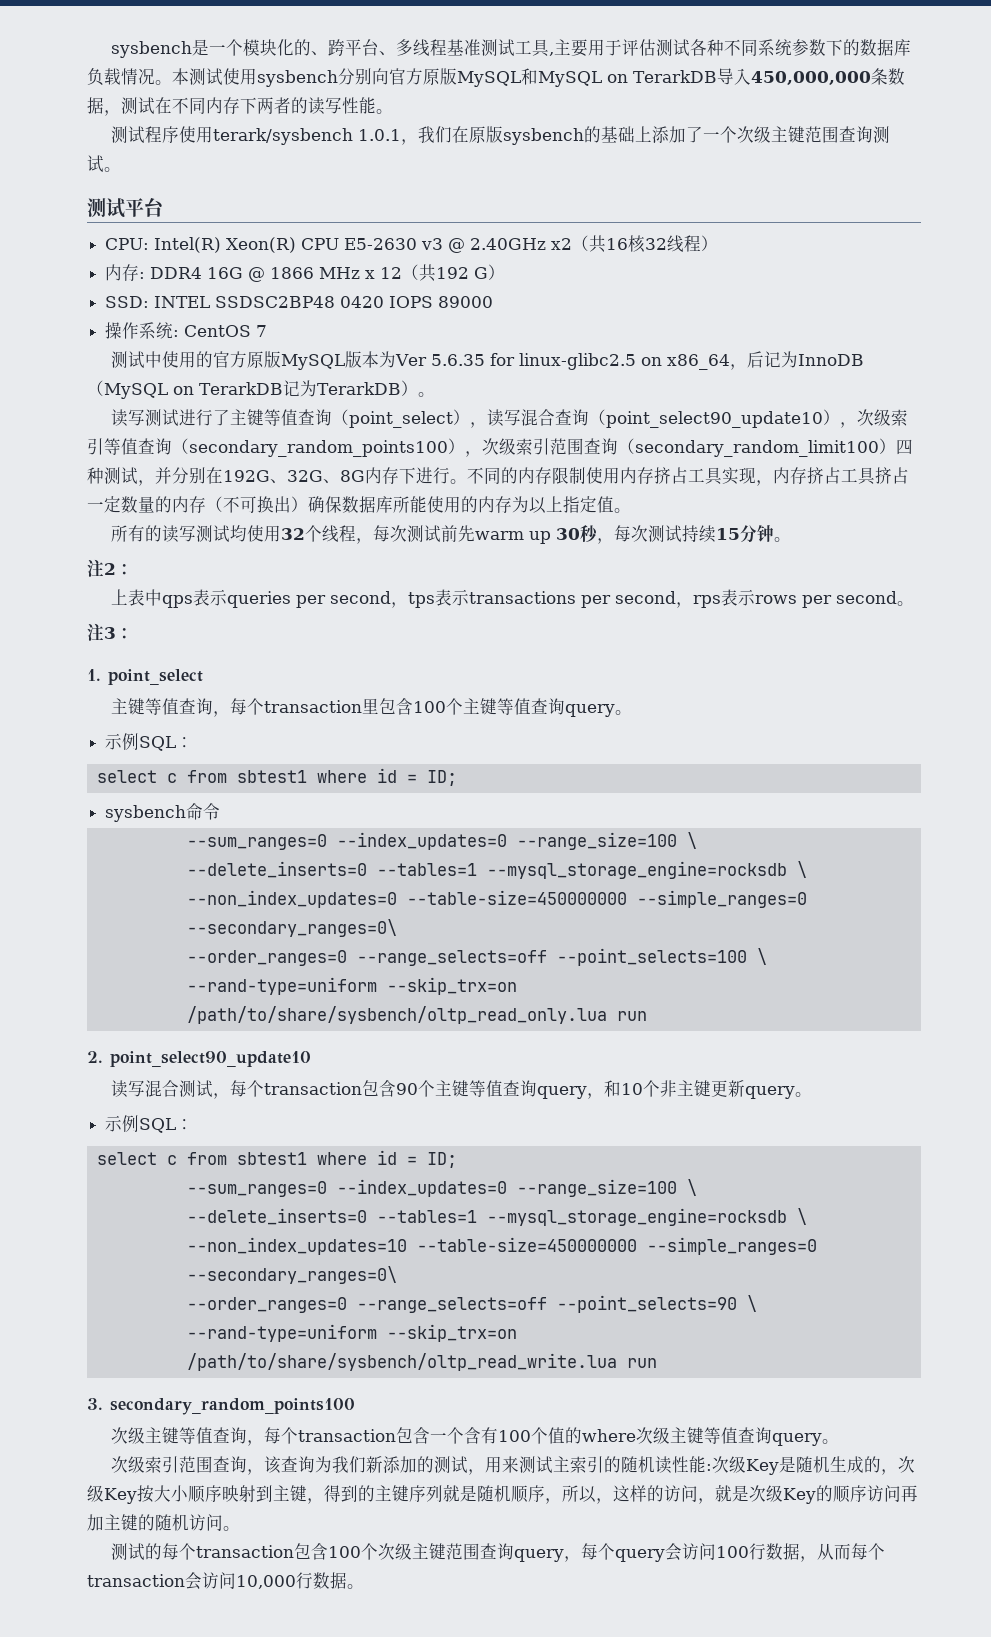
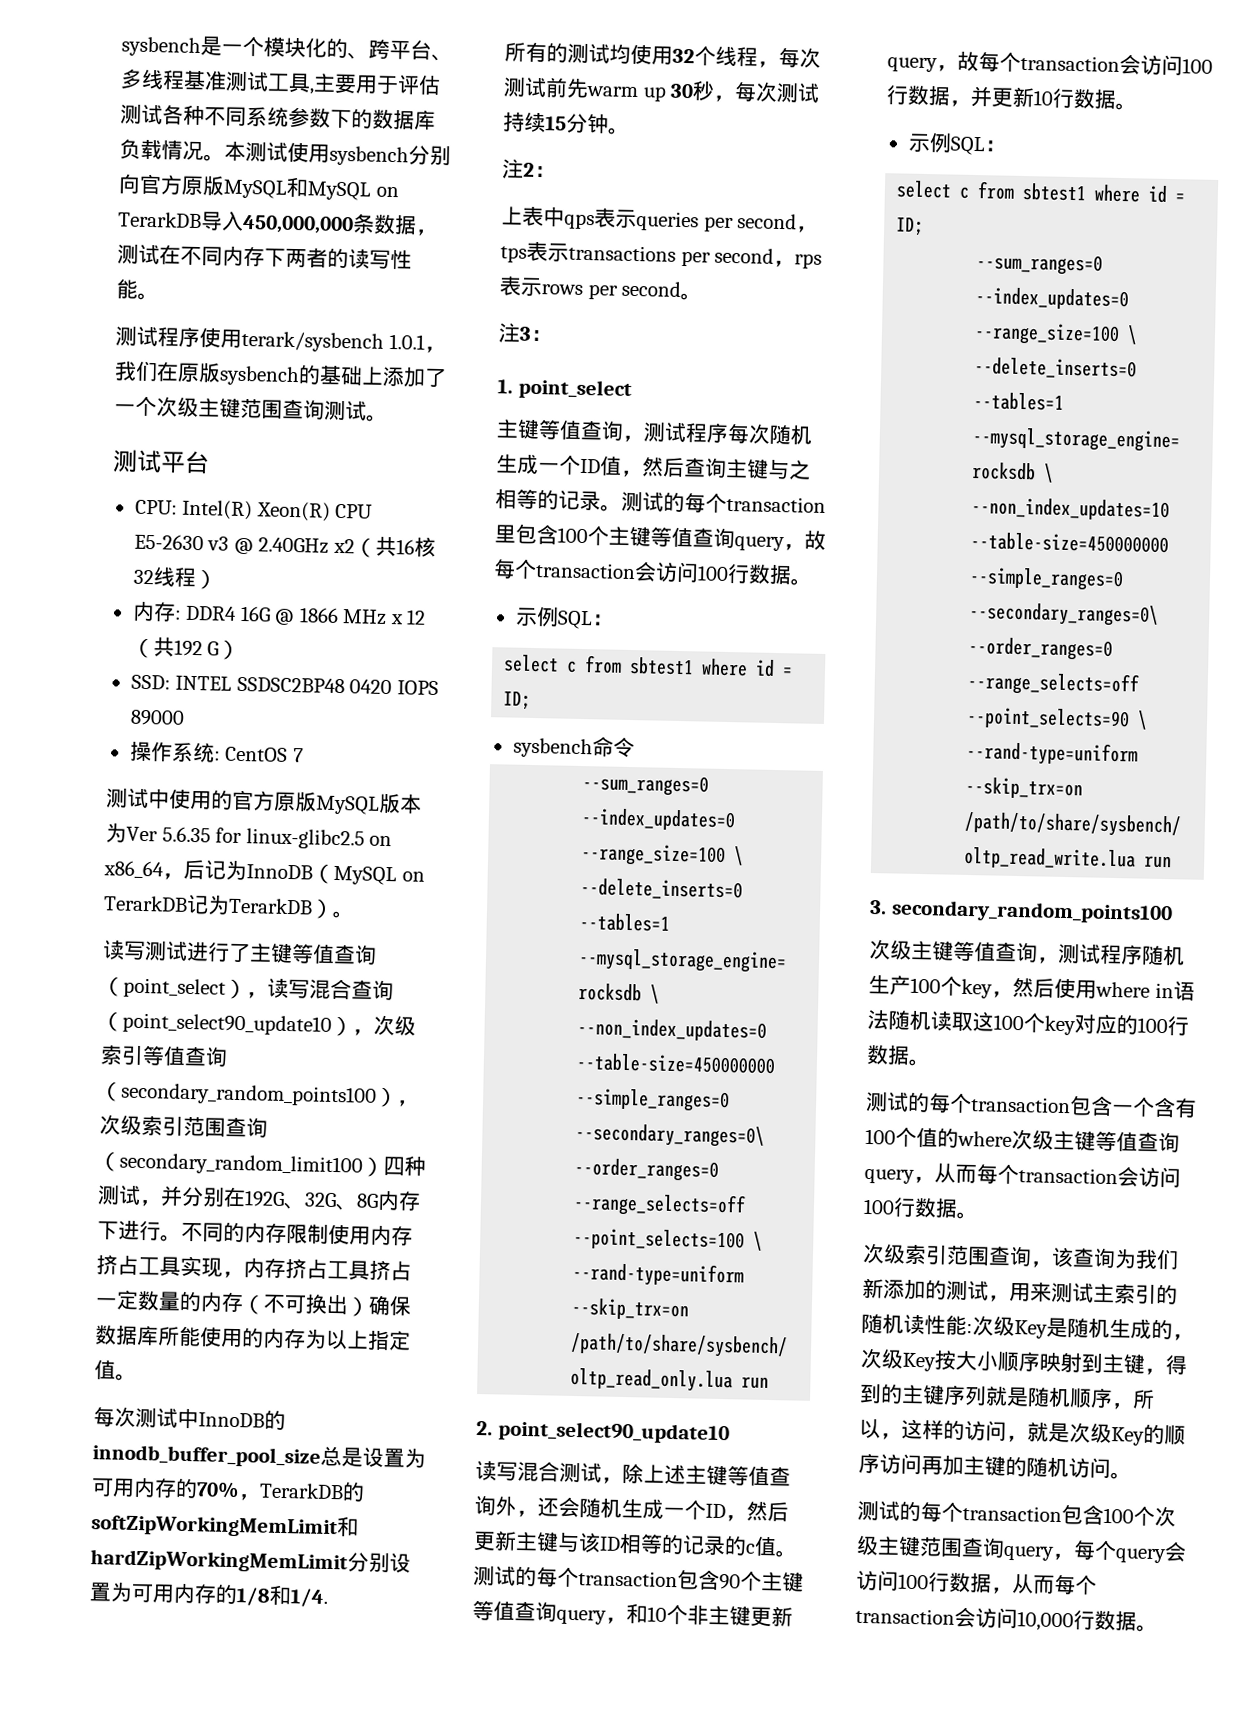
+ 每次测试中InnoDB的innodb_buffer_pool_size总是设置为可用内存的70%，TerarkDB的softZipWorkingMemLimit和hardZipWorkingMemLimit分别设置为可用内存的1/8和1/4.
- 所有的读写测试均使用32个线程，每次测试前先warm up 30秒，每次测试持续15分钟。
+ 所有的测试均使用32个线程，每次测试前先warm up 30秒，每次测试持续15分钟。
- 主键等值查询，每个transaction里包含100个主键等值查询query。
+ 主键等值查询，测试程序每次随机生成一个ID值，然后查询主键与之相等的记录。测试的每个transaction里包含100个主键等值查询query，故每个transaction会访问100行数据。
- 读写混合测试，每个transaction包含90个主键等值查询query，和10个非主键更新query。
+ 读写混合测试，除上述主键等值查询外，还会随机生成一个ID，然后更新主键与该ID相等的记录的c值。测试的每个transaction包含90个主键等值查询query，和10个非主键更新query，故每个transaction会访问100行数据，并更新10行数据。
- 次级主键等值查询，每个transaction包含一个含有100个值的where次级主键等值查询query。
+ 次级主键等值查询，测试程序随机生产100个key，然后使用where in语法随机读取这100个key对应的100行数据。
+ 测试的每个transaction包含一个含有100个值的where次级主键等值查询query，从而每个transaction会访问100行数据。

